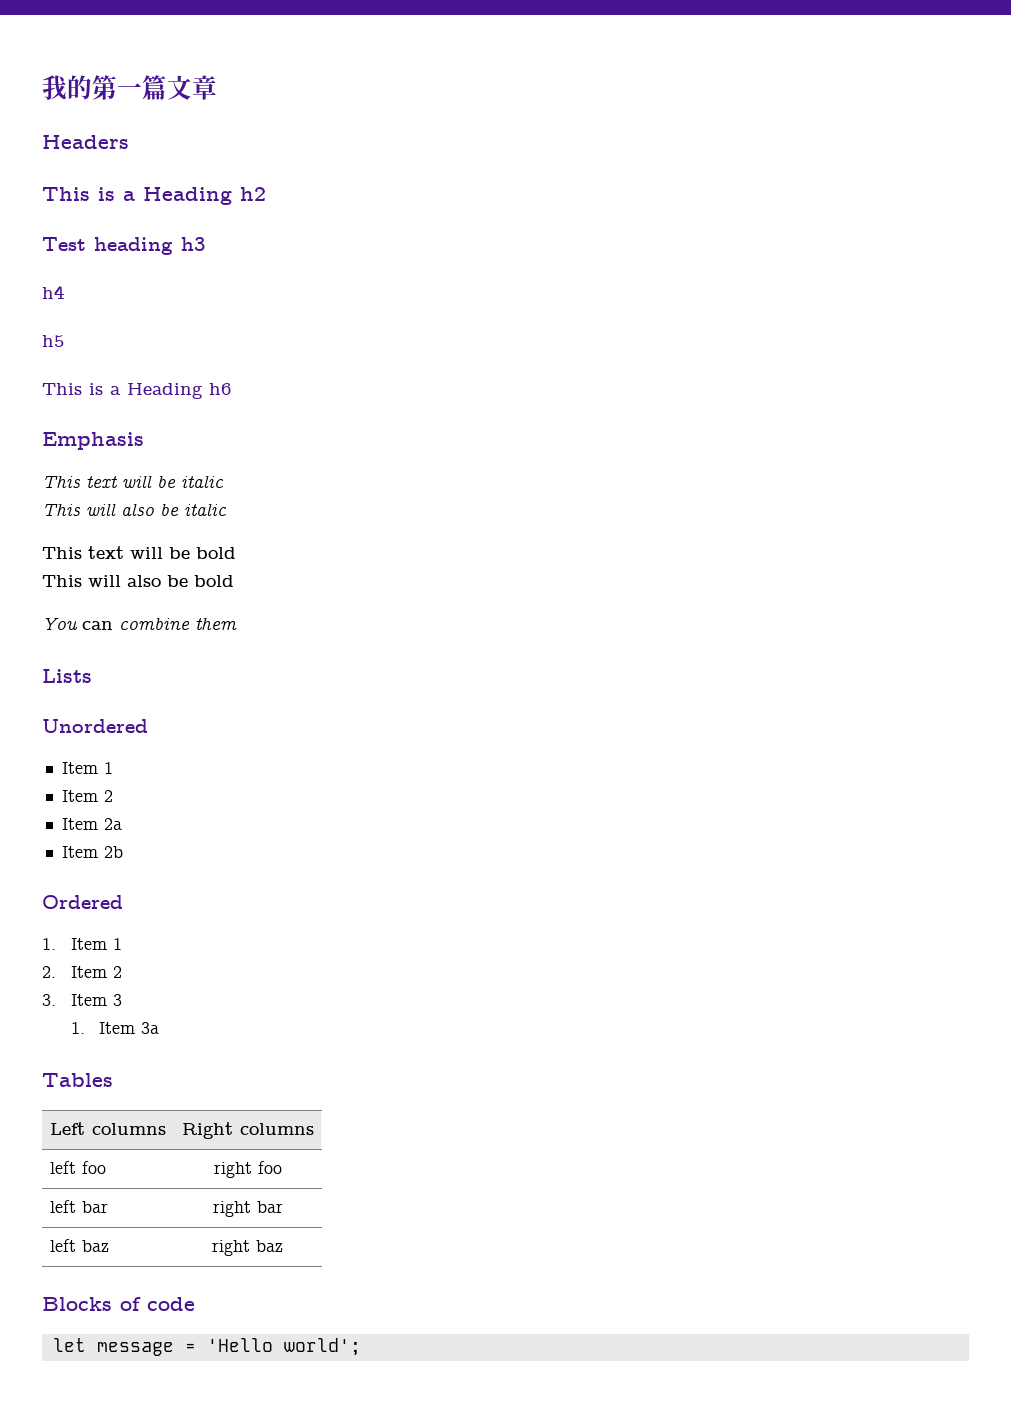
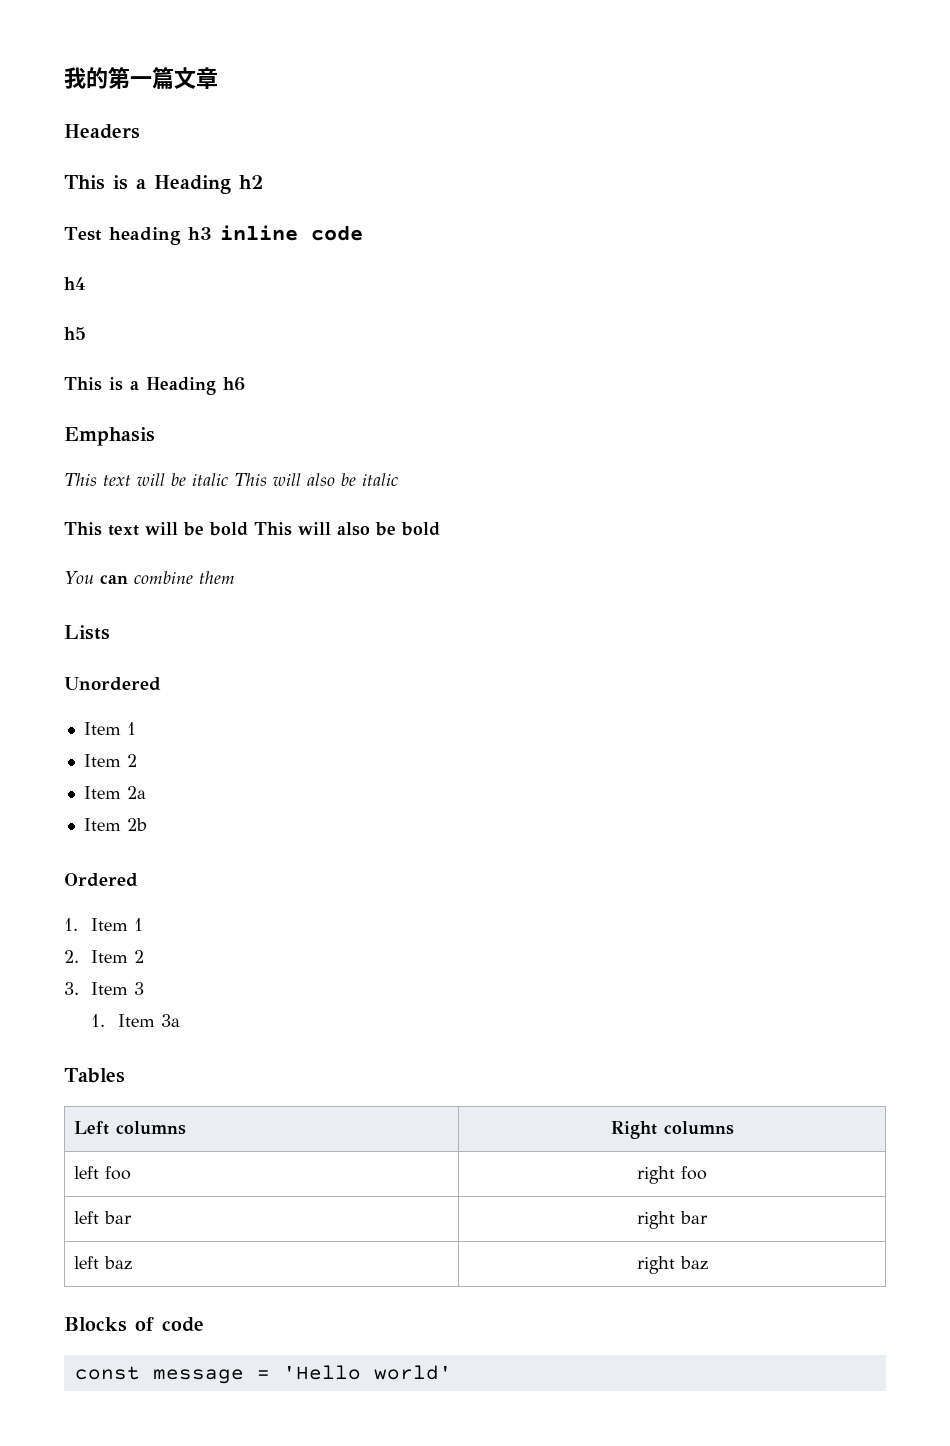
- Test heading h3
+ Test heading h3 inline code
- This text will be italic
- This will also be italic
+ This text will be italic This will also be italic
- This text will be bold
- This will also be bold
+ This text will be bold This will also be bold
- let message = 'Hello world';
+ const message = 'Hello world'

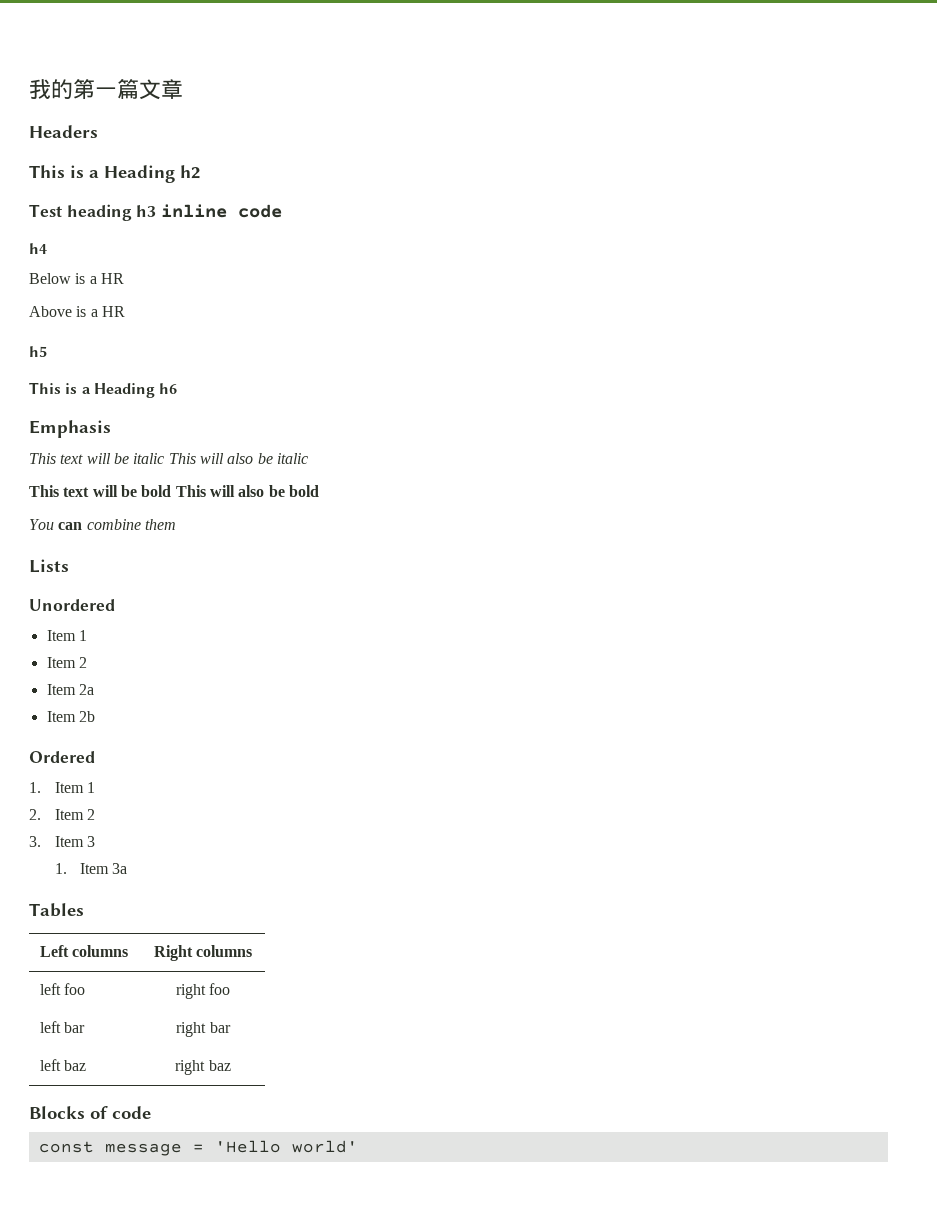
+ Below is a HR
+ Above is a HR

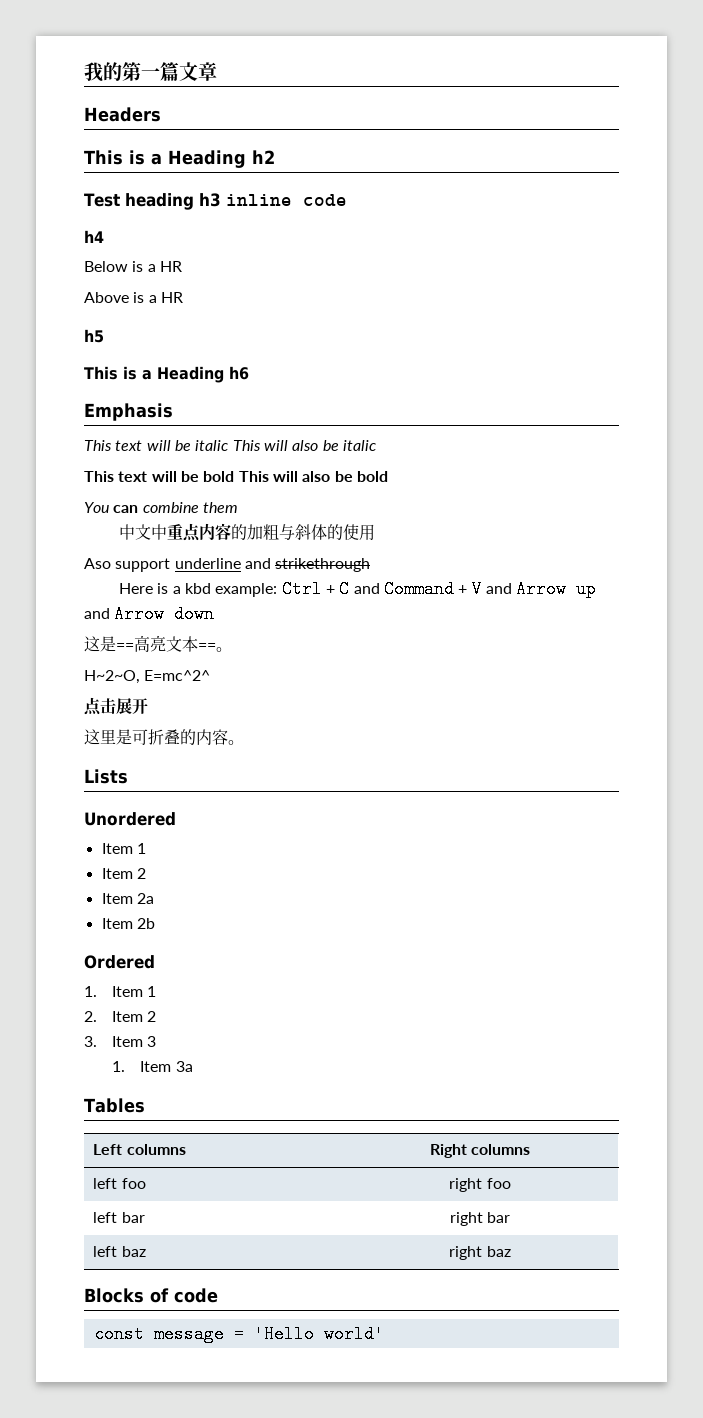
+ 中文中重点内容的加粗与斜体的使用
+ Aso support underline and strikethrough
+ Here is a kbd example: Ctrl + C and Command + V and Arrow up and Arrow down
+ 这是==高亮文本==。
+ H~2~O, E=mc^2^
+ 点击展开
+ 这里是可折叠的内容。

